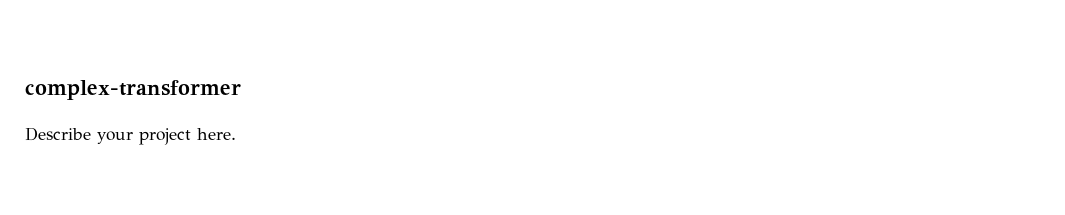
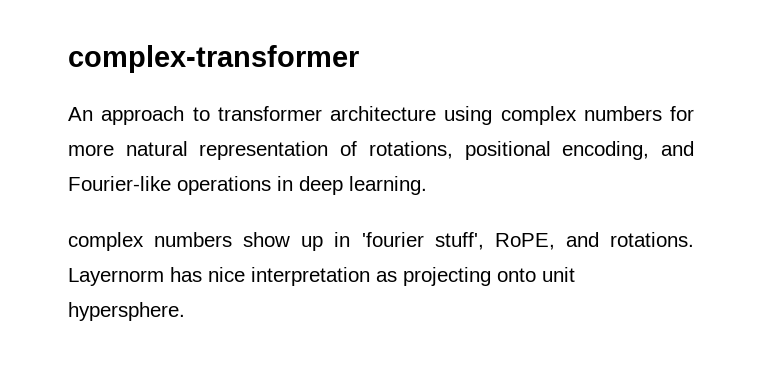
- Describe your project here.
+ An approach to transformer architecture using complex numbers for more natural representation of rotations, positional encoding, and Fourier-like operations in deep learning.
+ complex numbers show up in 'fourier stuff', RoPE, and rotations. Layernorm has nice interpretation as projecting onto unit hypersphere.

